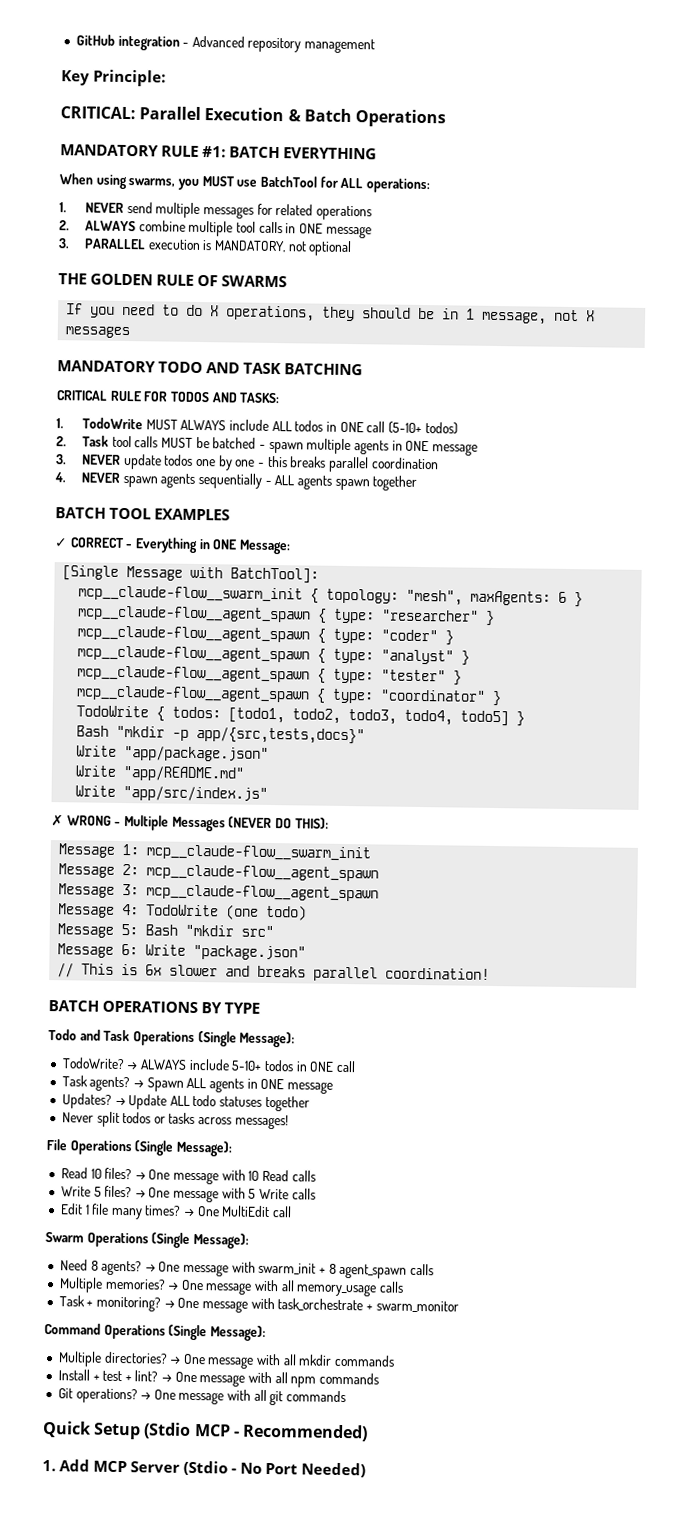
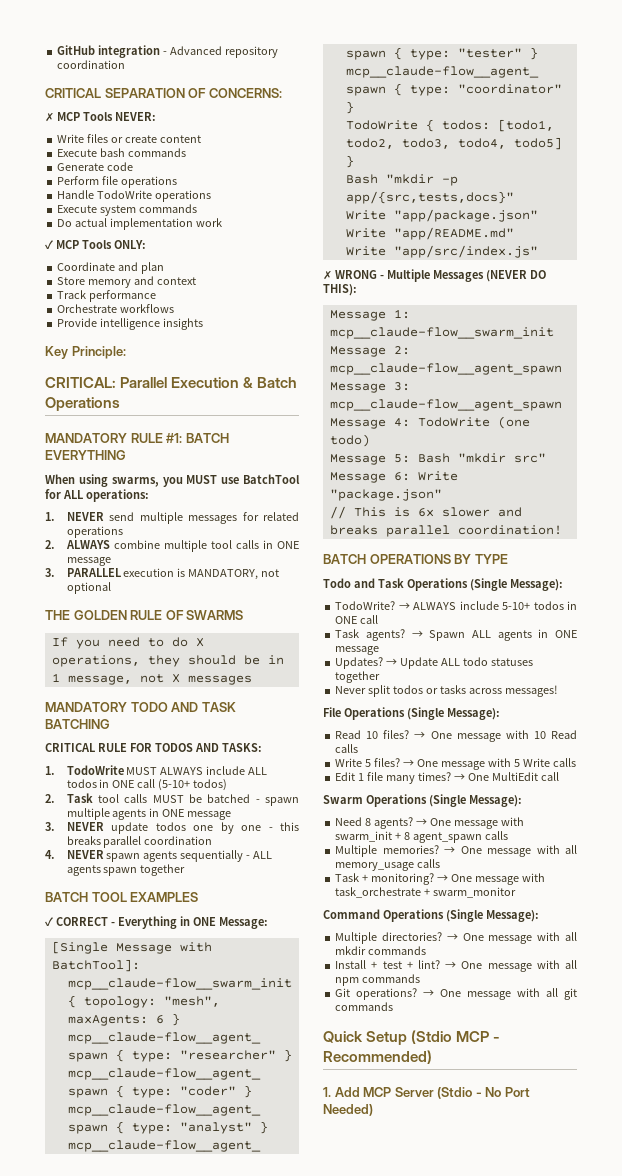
- GitHub integration - Advanced repository management
+ GitHub integration - Advanced repository coordination
+ CRITICAL SEPARATION OF CONCERNS:
+ ✗ MCP Tools NEVER:
+ Write files or create content
+ Execute bash commands
+ Generate code
+ Perform file operations
+ Handle TodoWrite operations
+ Execute system commands
+ Do actual implementation work
+ ✓ MCP Tools ONLY:
+ Coordinate and plan
+ Store memory and context
+ Track performance
+ Orchestrate workflows
+ Provide intelligence insights

